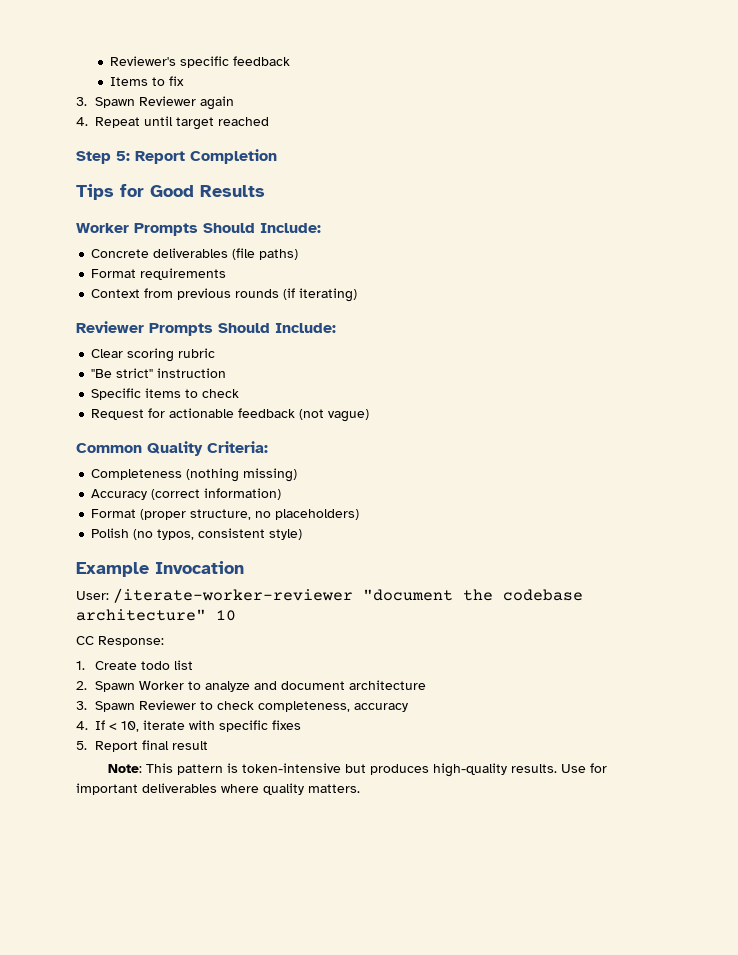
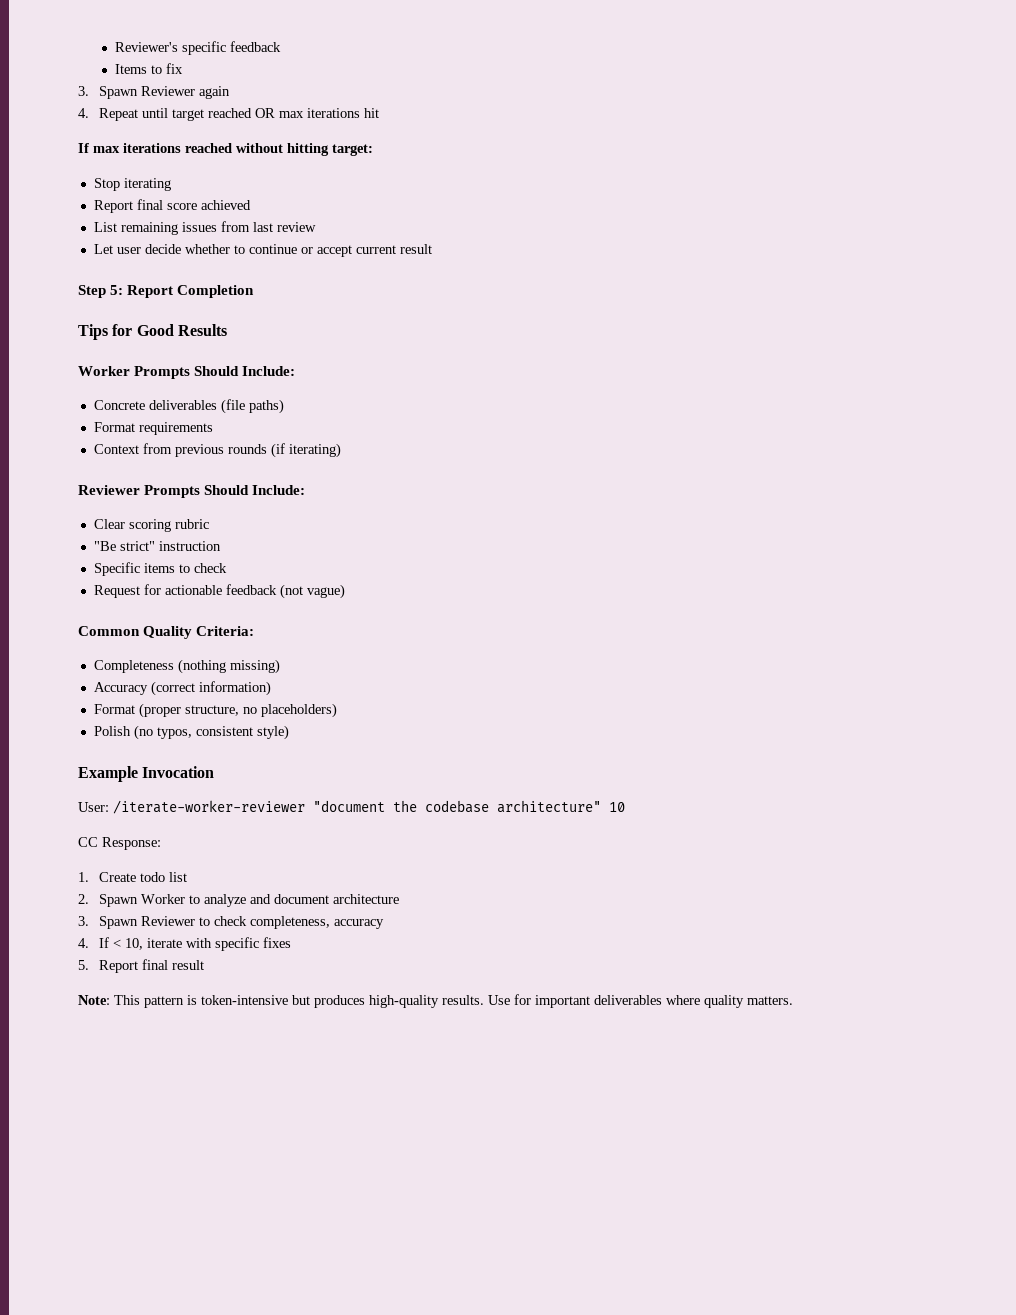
- 4. Repeat until target reached
+ 4. Repeat until target reached OR max iterations hit
+ If max iterations reached without hitting target:
+ Stop iterating
+ Report final score achieved
+ List remaining issues from last review
+ Let user decide whether to continue or accept current result

